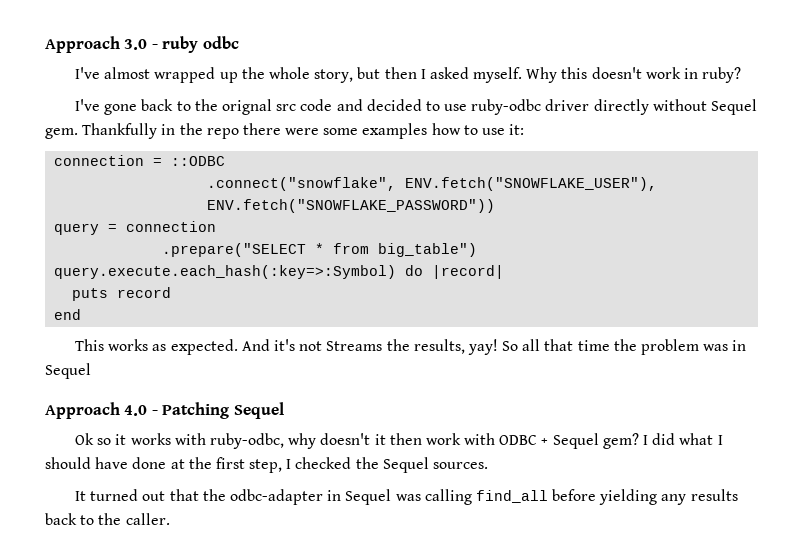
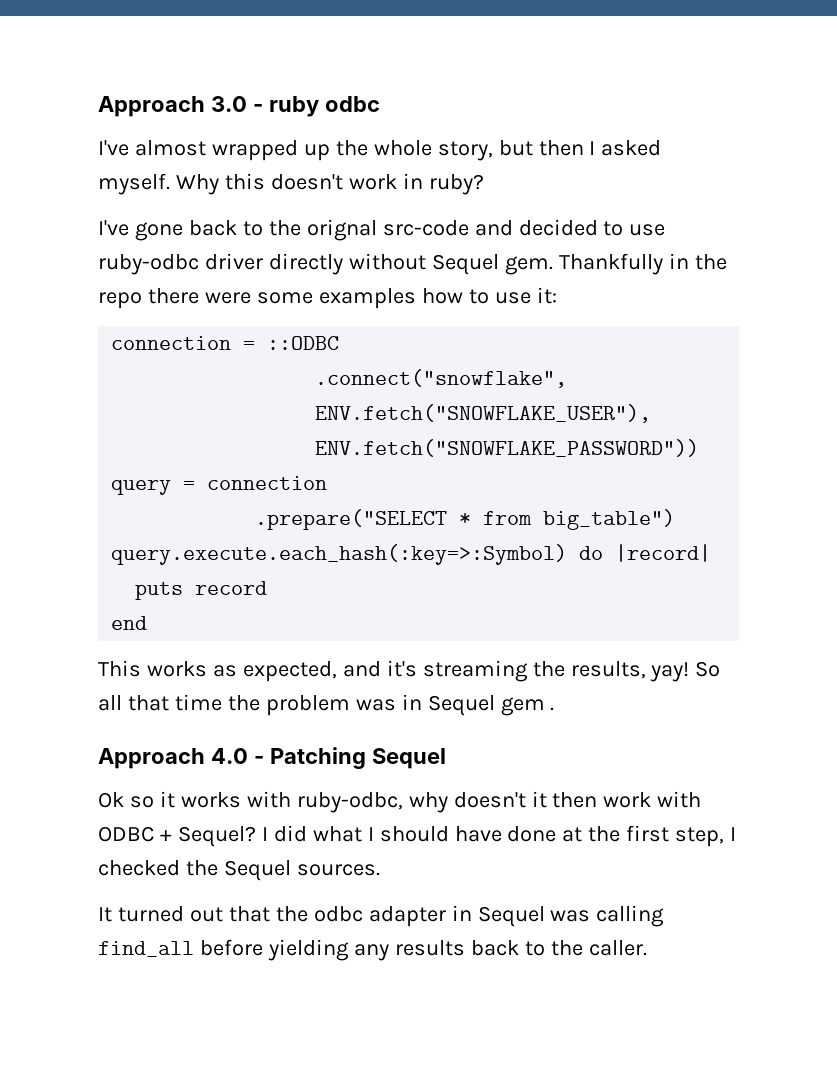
- I've gone back to the orignal src code and decided to use ruby-odbc driver directly without Sequel gem.
+ I've gone back to the orignal src-code and decided to use ruby-odbc driver directly without Sequel gem.
- This works as expected. And it's not Streams the results, yay!
+ This works as expected, and it's streaming the results, yay!
- So all that time the problem was in Sequel
+ So all that time the problem was in Sequel gem .
- Ok so it works with ruby-odbc, why doesn't it then work with ODBC + Sequel gem?
+ Ok so it works with ruby-odbc, why doesn't it then work with ODBC + Sequel?
- It turned out that the odbc-adapter in Sequel was calling find_all before yielding any results back to the caller.
+ It turned out that the odbc adapter in Sequel was calling find_all before yielding any results back to the caller.

